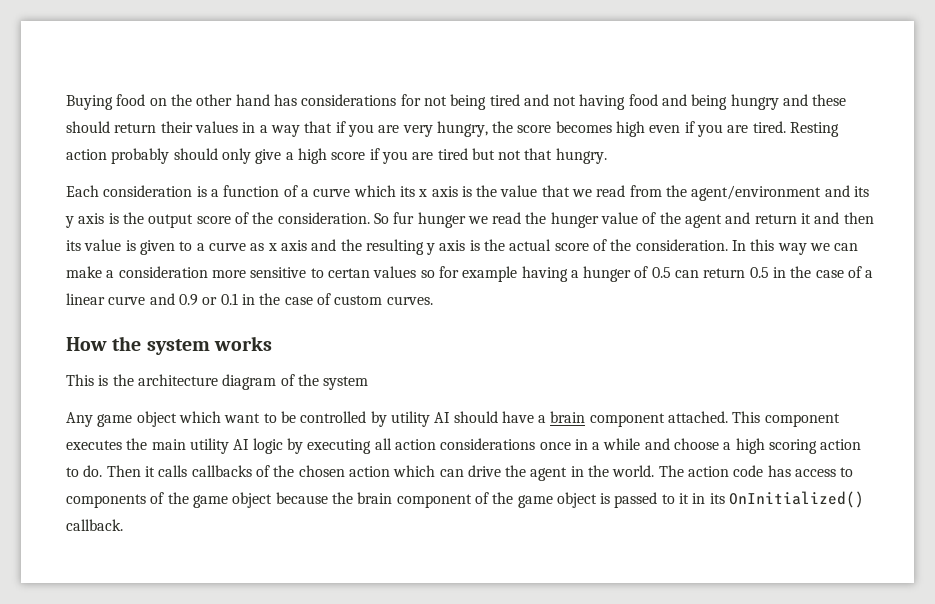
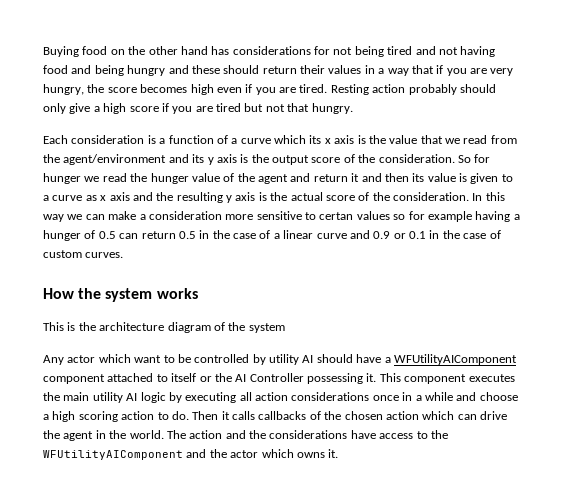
- So fur hunger we read the hunger value of the agent and return it and then its value is given to a curve as x axis and the resulting y axis is the actual score of the consideration.
+ So for hunger we read the hunger value of the agent and return it and then its value is given to a curve as x axis and the resulting y axis is the actual score of the consideration.
- Any game object which want to be controlled by utility AI should have a brain component attached.
+ Any actor which want to be controlled by utility AI should have a WFUtilityAIComponent component attached to itself or the AI Controller possessing it.
- The action code has access to components of the game object because the brain component of the game object is passed to it in its OnInitialized() callback.
+ The action and the considerations have access to the WFUtilityAIComponent and the actor which owns it.

